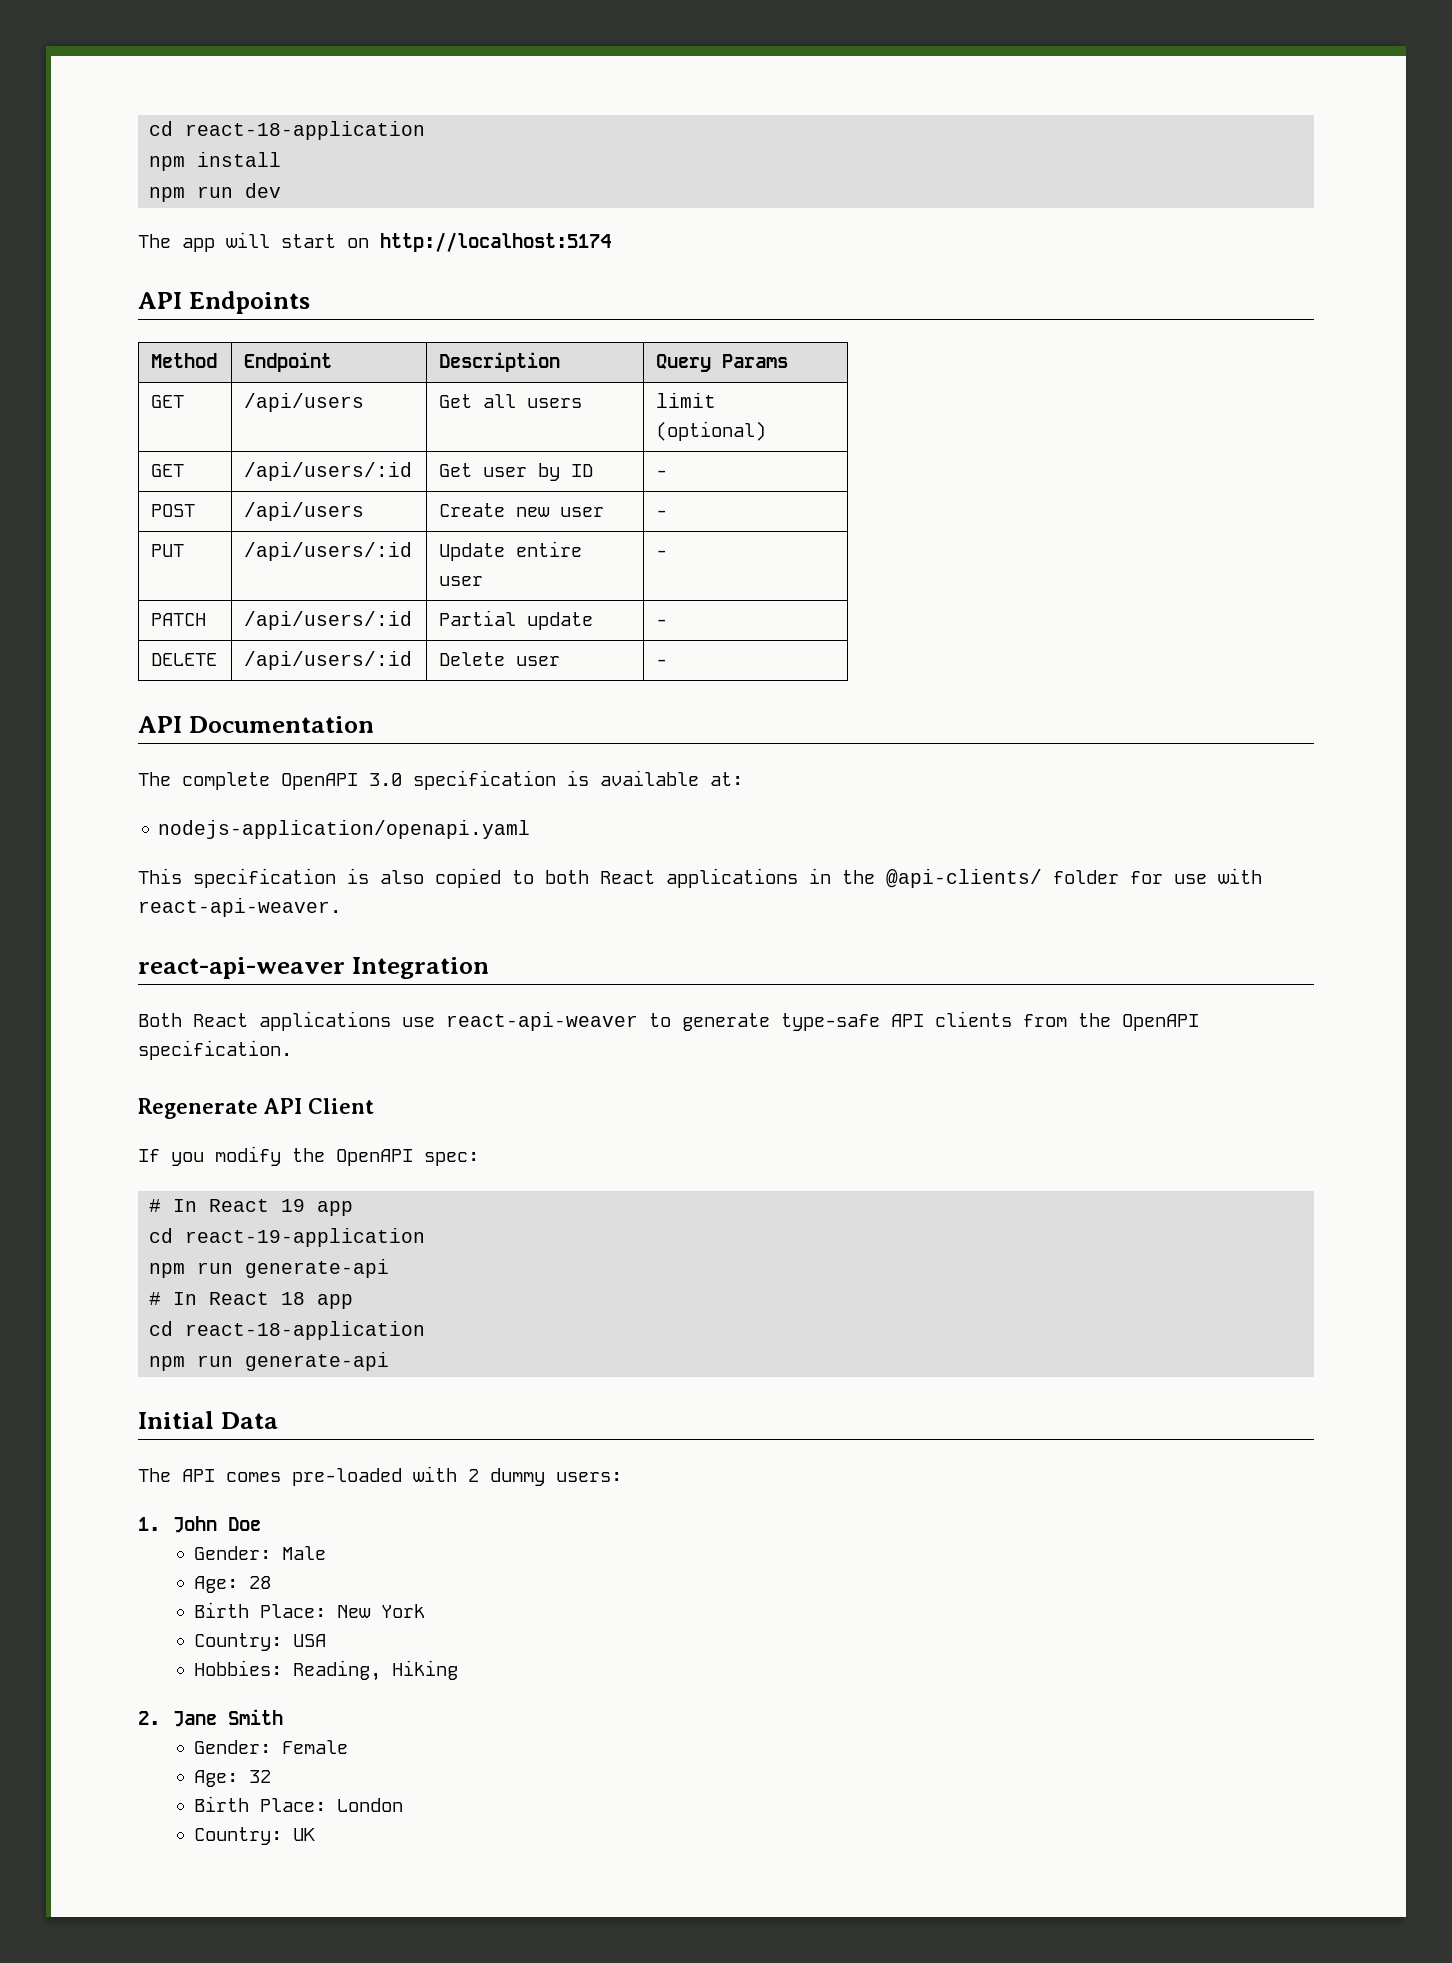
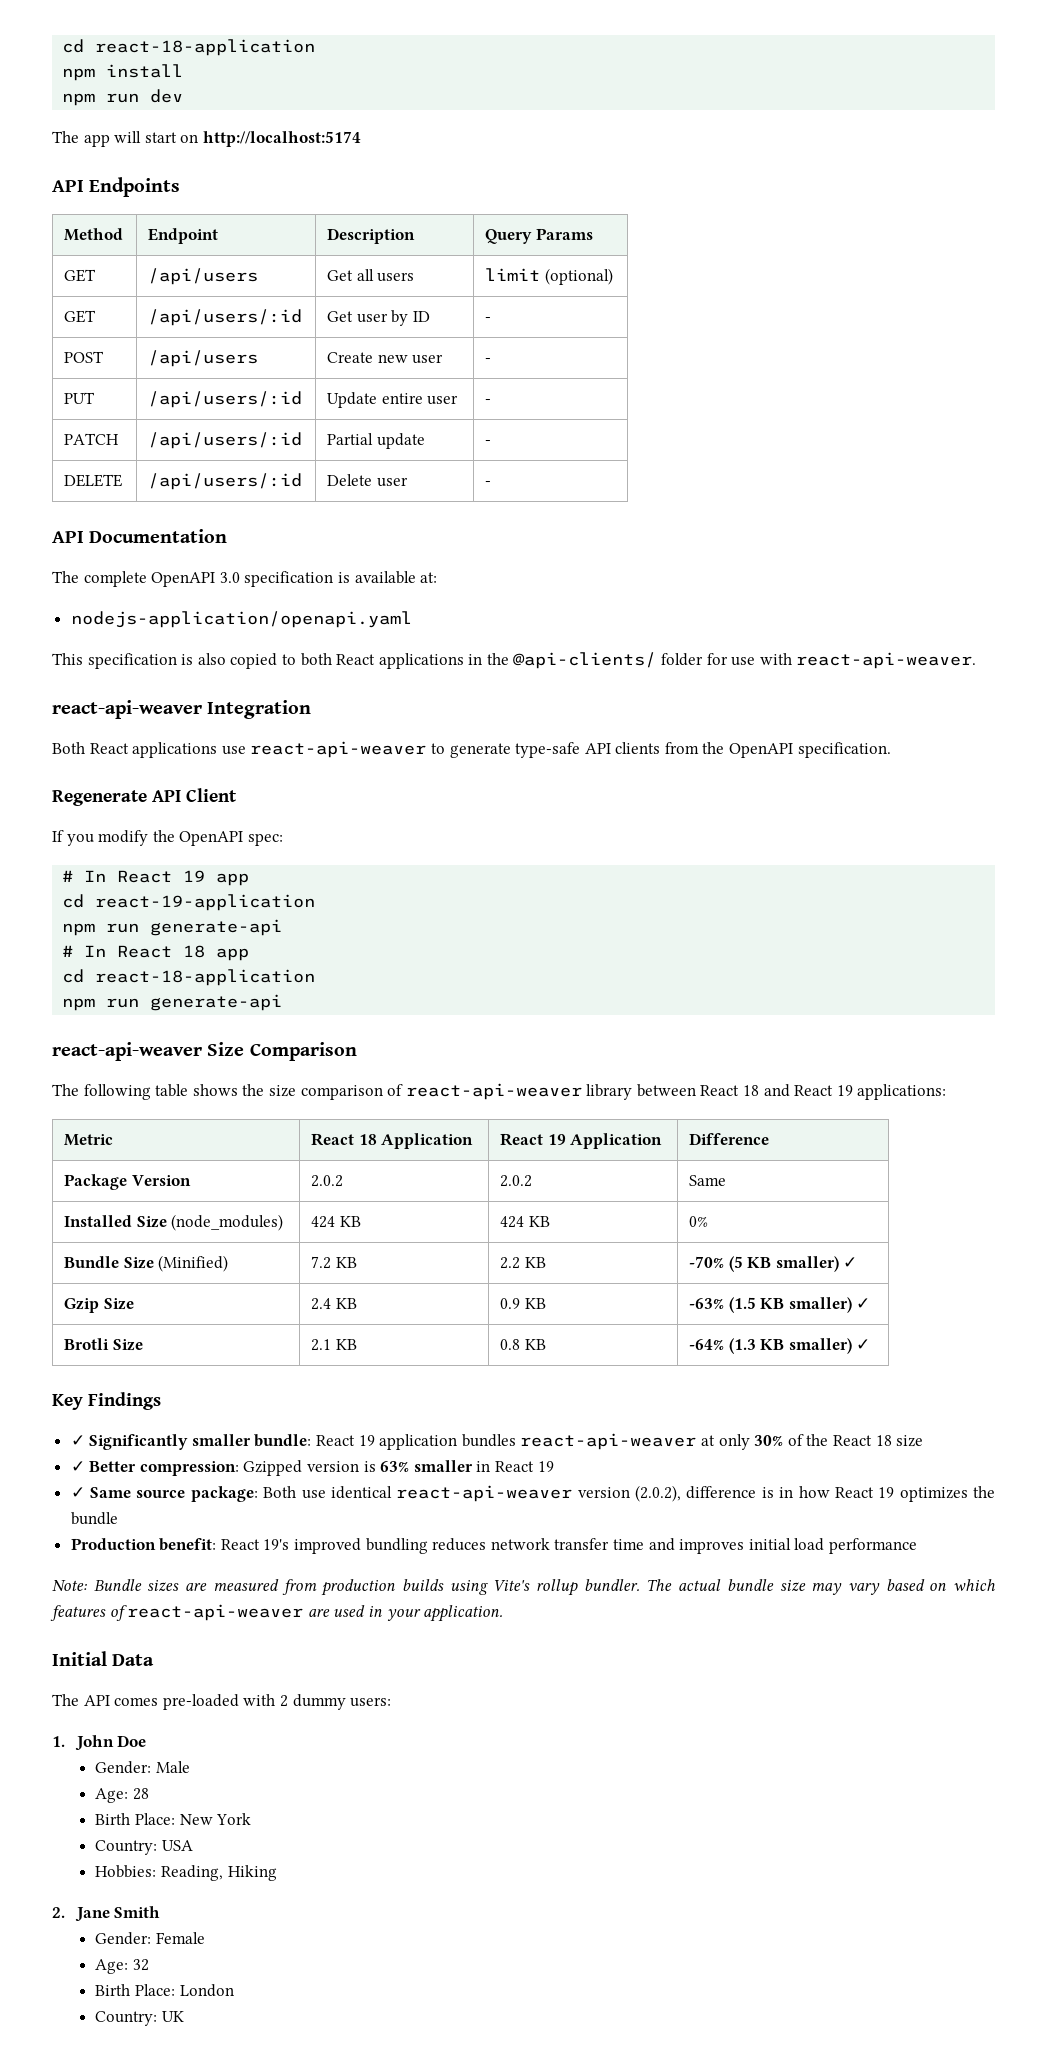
+ react-api-weaver Size Comparison
+ The following table shows the size comparison of react-api-weaver library between React 18 and React 19 applications:
+ Metric | React 18 Application | React 19 Application | Difference
+ Package Version | 2.0.2 | 2.0.2 | Same
+ Installed Size (node_modules) | 424 KB | 424 KB | 0%
+ Bundle Size (Minified) | 7.2 KB | 2.2 KB | -70% (5 KB smaller) ✓
+ Gzip Size | 2.4 KB | 0.9 KB | -63% (1.5 KB smaller) ✓
+ Brotli Size | 2.1 KB | 0.8 KB | -64% (1.3 KB smaller) ✓
+ Key Findings
+ ✓ Significantly smaller bundle: React 19 application bundles react-api-weaver at only 30% of the React 18 size
+ ✓ Better compression: Gzipped version is 63% smaller in React 19
+ ✓ Same source package: Both use identical react-api-weaver version (2.0.2), difference is in how React 19 optimizes the bundle
+ Production benefit: React 19's improved bundling reduces network transfer time and improves initial load performance
+ Note: Bundle sizes are measured from production builds using Vite's rollup bundler. The actual bundle size may vary based on which features of react-api-weaver are used in your application.

